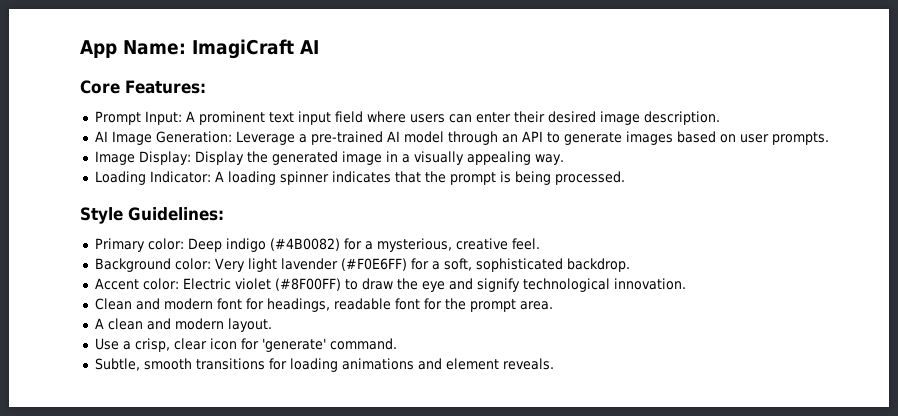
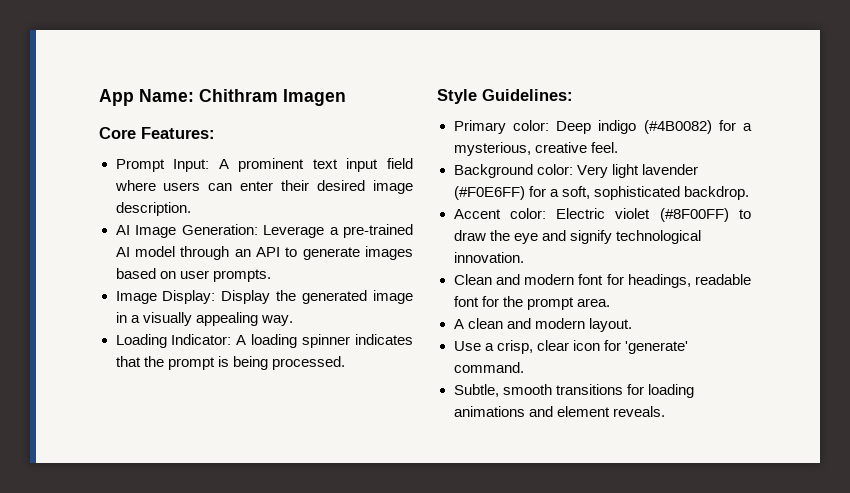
- App Name: ImagiCraft AI
+ App Name: Chithram Imagen

